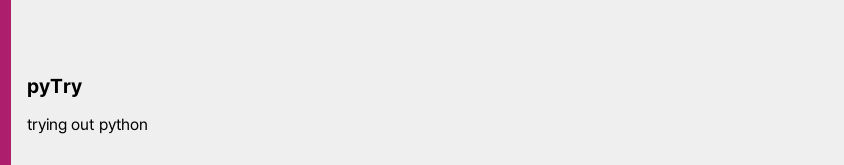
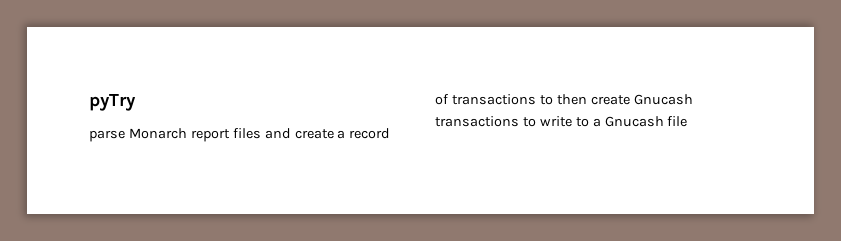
- trying out python
+ parse Monarch report files and create a record of transactions to then create Gnucash transactions to write to a Gnucash file

